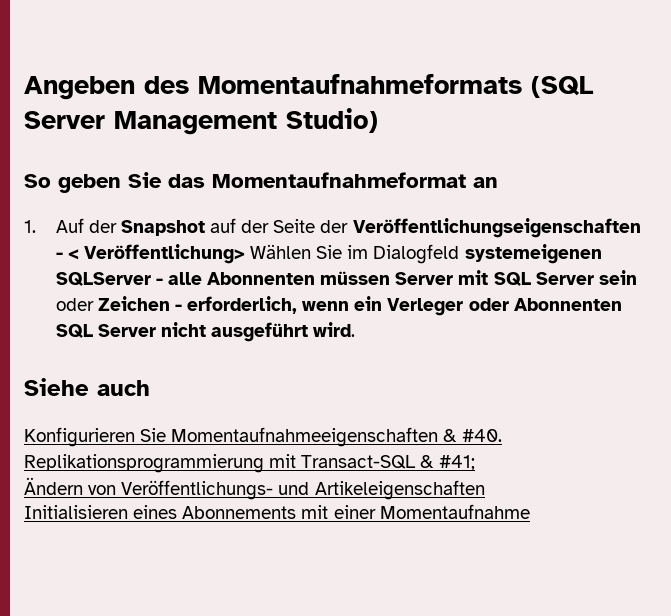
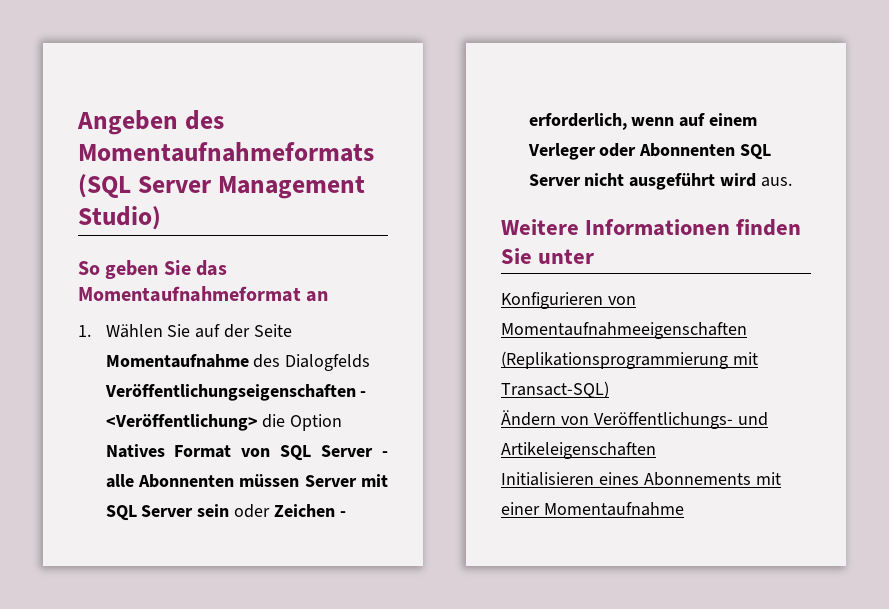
- 1. Auf der Snapshot auf der Seite der Veröffentlichungseigenschaften - < Veröffentlichung> Wählen Sie im Dialogfeld systemeigenen SQLServer - alle Abonnenten müssen Server mit SQL Server sein oder Zeichen - erforderlich, wenn ein Verleger oder Abonnenten SQL Server nicht ausgeführt wird.
- Siehe auch
- Konfigurieren Sie Momentaufnahmeeigenschaften & #40. Replikationsprogrammierung mit Transact-SQL & #41;
+ 1. Wählen Sie auf der Seite Momentaufnahme des Dialogfelds Veröffentlichungseigenschaften - <Veröffentlichung> die Option Natives Format von SQL Server - alle Abonnenten müssen Server mit SQL Server sein oder Zeichen - erforderlich, wenn auf einem Verleger oder Abonnenten SQL Server nicht ausgeführt wird aus.
+ Weitere Informationen finden Sie unter
+ Konfigurieren von Momentaufnahmeeigenschaften (Replikationsprogrammierung mit Transact-SQL)

